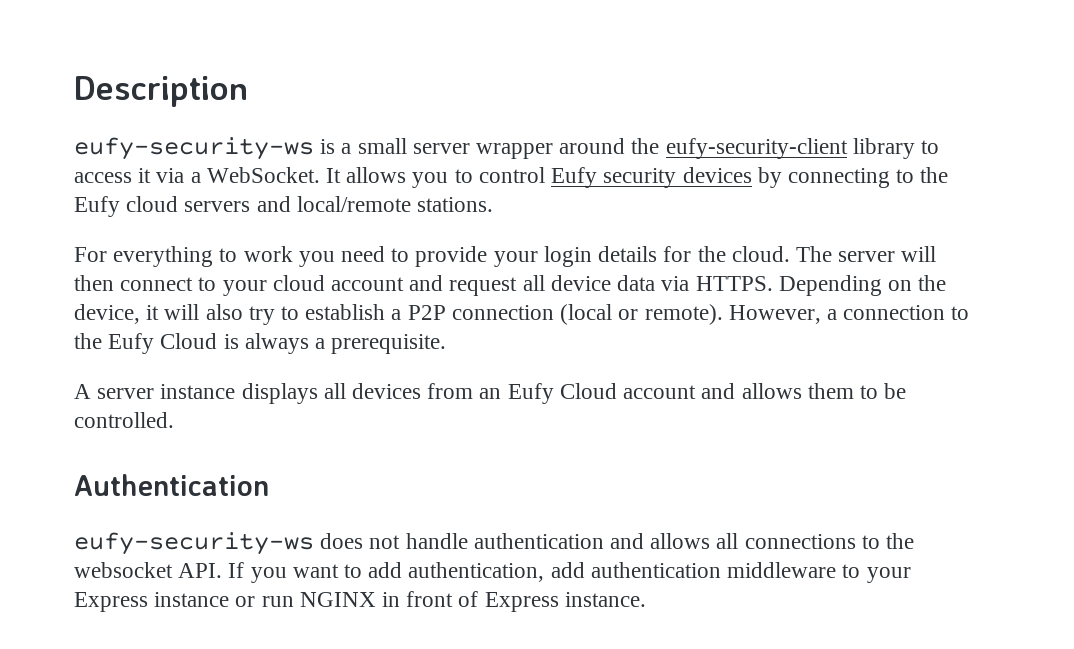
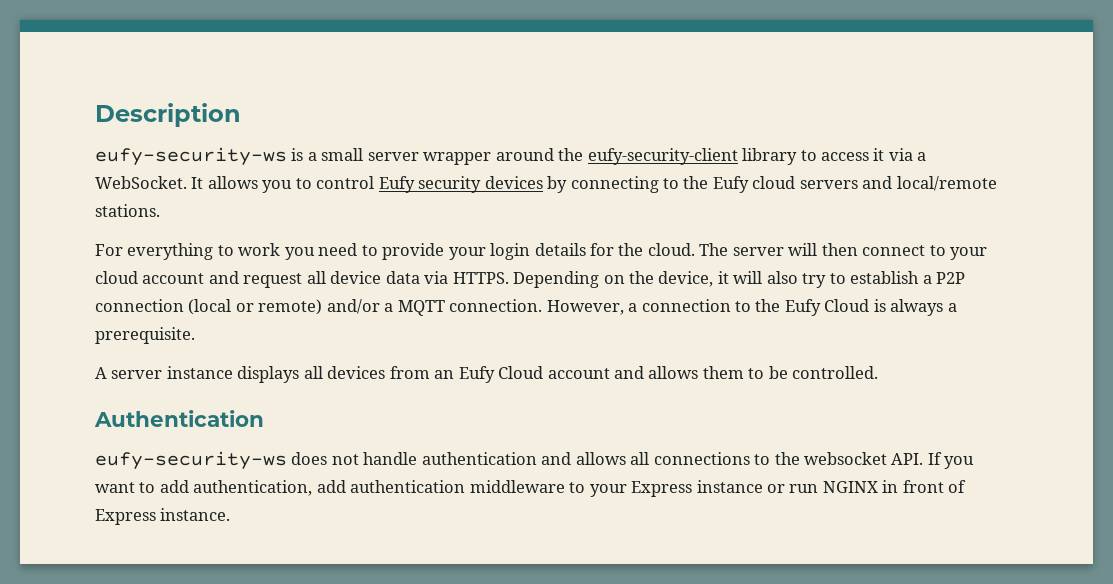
- Depending on the device, it will also try to establish a P2P connection (local or remote).
+ Depending on the device, it will also try to establish a P2P connection (local or remote) and/or a MQTT connection.

